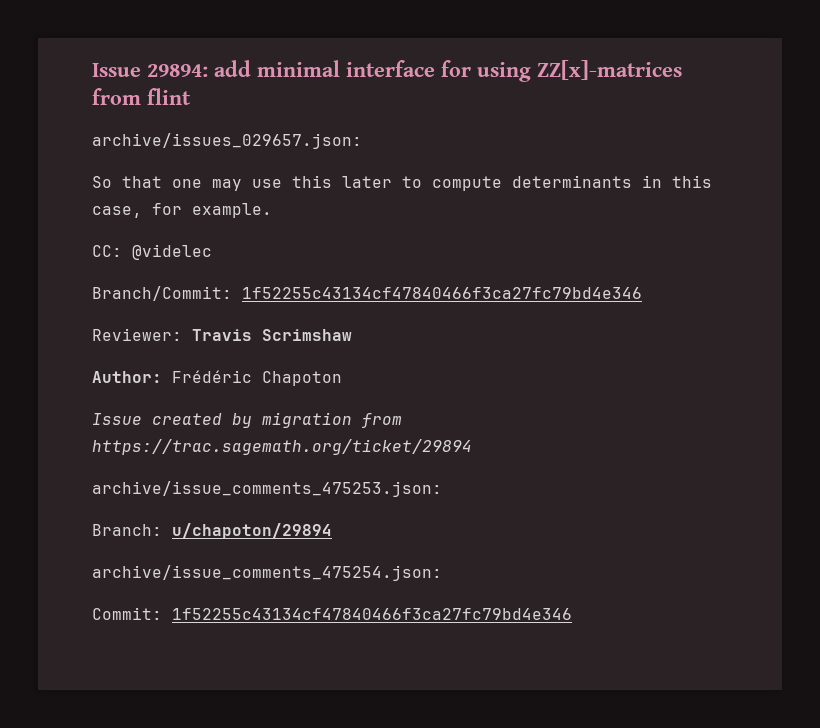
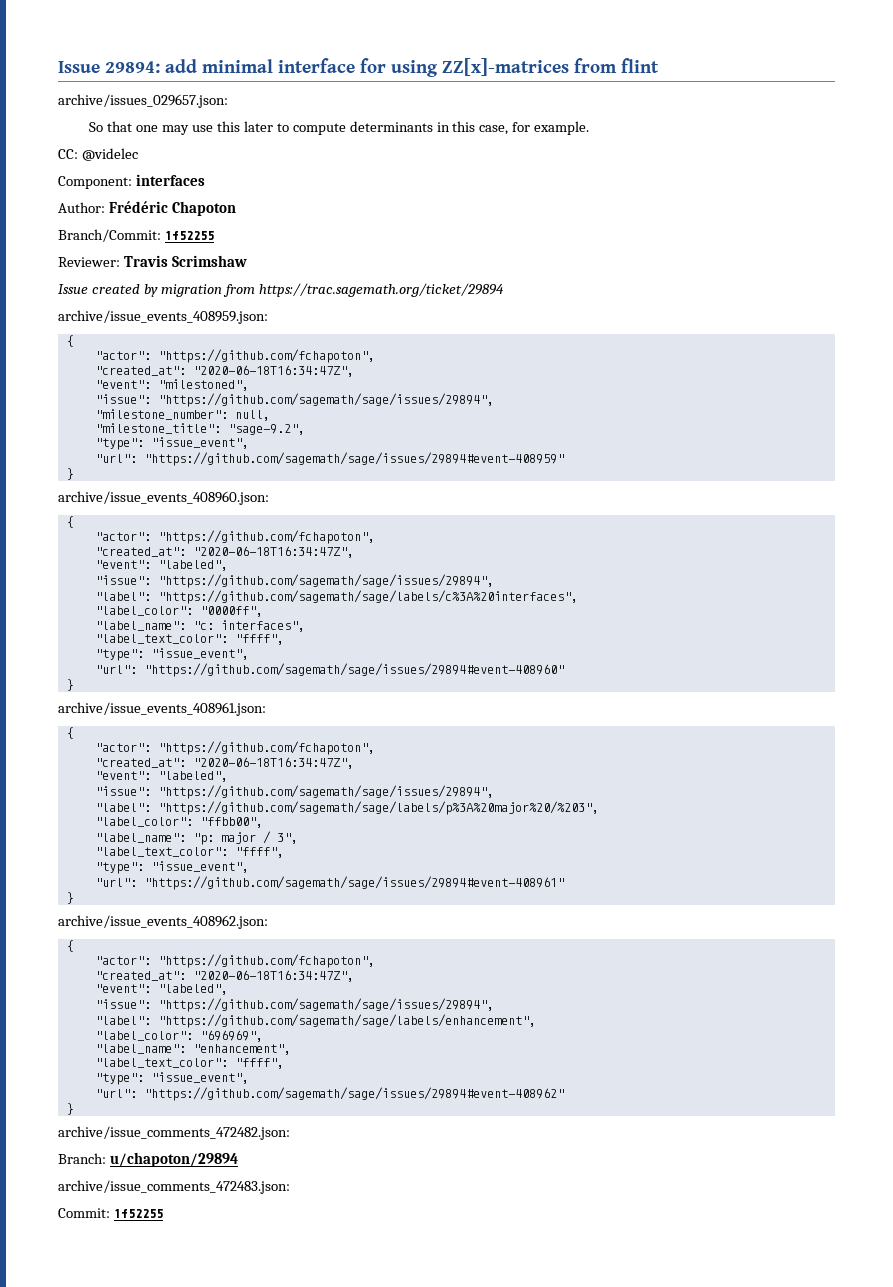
+ Component: interfaces
+ Author: Frédéric Chapoton
- Branch/Commit: 1f52255c43134cf47840466f3ca27fc79bd4e346
+ Branch/Commit: 1f52255
- Author: Frédéric Chapoton
- archive/issue_comments_475253.json:
+ archive/issue_events_408959.json:
+ {
+ "actor": "https://github.com/fchapoton",
+ "created_at": "2020-06-18T16:34:47Z",
+ "event": "milestoned",
+ "issue": "https://github.com/sagemath/sage/issues/29894",
+ "milestone_number": null,
+ "milestone_title": "sage-9.2",
+ "type": "issue_event",
+ "url": "https://github.com/sagemath/sage/issues/29894#event-408959"
+ }
+ archive/issue_events_408960.json:
+ {
+ "actor": "https://github.com/fchapoton",
+ "created_at": "2020-06-18T16:34:47Z",
+ "event": "labeled",
+ "issue": "https://github.com/sagemath/sage/issues/29894",
+ "label": "https://github.com/sagemath/sage/labels/c%3A%20interfaces",
+ "label_color": "0000ff",
+ "label_name": "c: interfaces",
+ "label_text_color": "ffff",
+ "type": "issue_event",
+ "url": "https://github.com/sagemath/sage/issues/29894#event-408960"
+ }
+ archive/issue_events_408961.json:
+ {
+ "actor": "https://github.com/fchapoton",
+ "created_at": "2020-06-18T16:34:47Z",
+ "event": "labeled",
+ "issue": "https://github.com/sagemath/sage/issues/29894",
+ "label": "https://github.com/sagemath/sage/labels/p%3A%20major%20/%203",
+ "label_color": "ffbb00",
+ "label_name": "p: major / 3",
+ "label_text_color": "ffff",
+ "type": "issue_event",
+ "url": "https://github.com/sagemath/sage/issues/29894#event-408961"
+ }
+ archive/issue_events_408962.json:
+ {
+ "actor": "https://github.com/fchapoton",
+ "created_at": "2020-06-18T16:34:47Z",
+ "event": "labeled",
+ "issue": "https://github.com/sagemath/sage/issues/29894",
+ "label": "https://github.com/sagemath/sage/labels/enhancement",
+ "label_color": "696969",
+ "label_name": "enhancement",
+ "label_text_color": "ffff",
+ "type": "issue_event",
+ "url": "https://github.com/sagemath/sage/issues/29894#event-408962"
+ }
+ archive/issue_comments_472482.json:
- archive/issue_comments_475254.json:
+ archive/issue_comments_472483.json:
- Commit: 1f52255c43134cf47840466f3ca27fc79bd4e346
+ Commit: 1f52255

